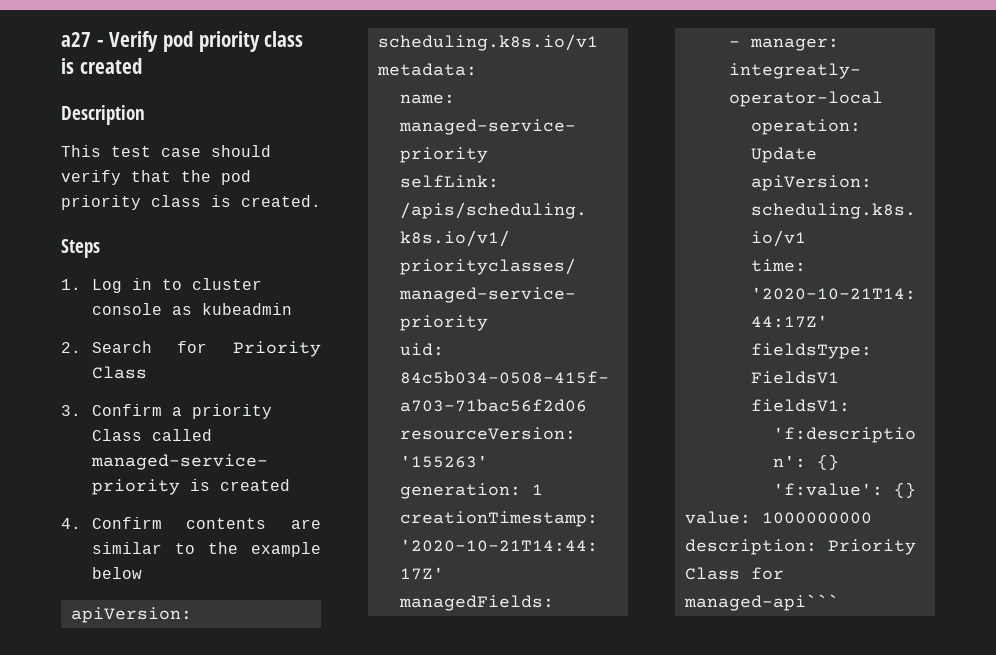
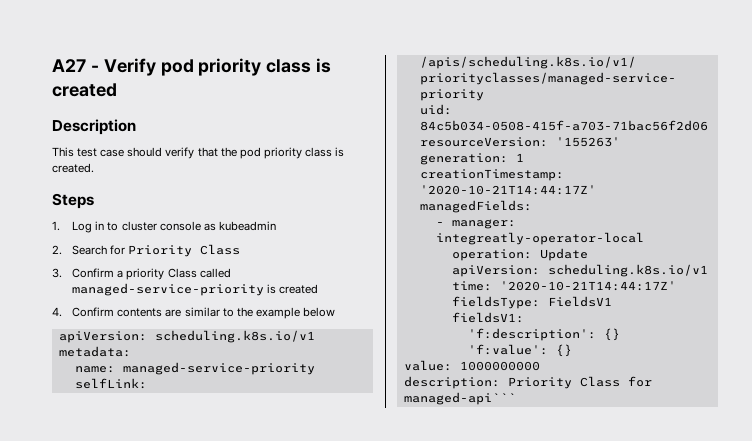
- a27 - Verify pod priority class is created
+ A27 - Verify pod priority class is created

